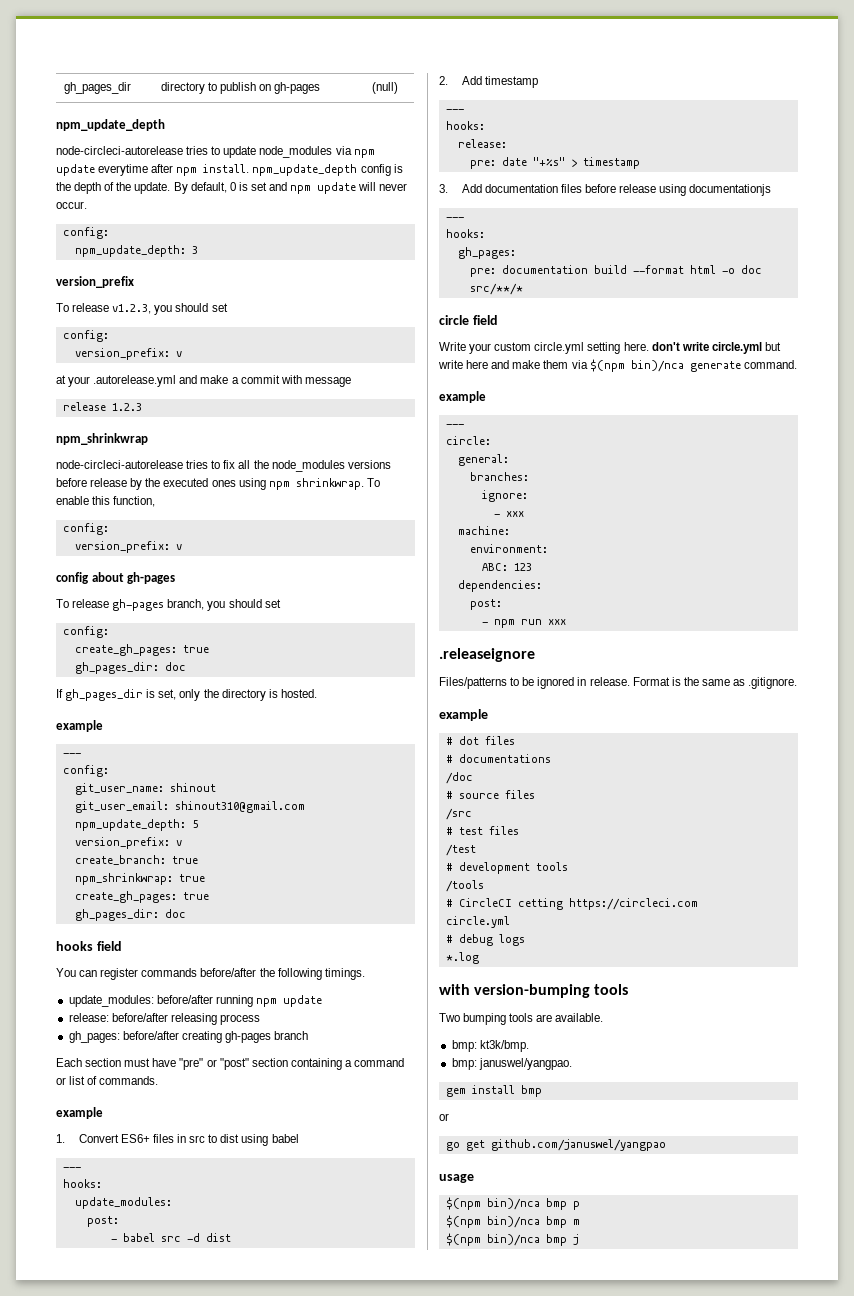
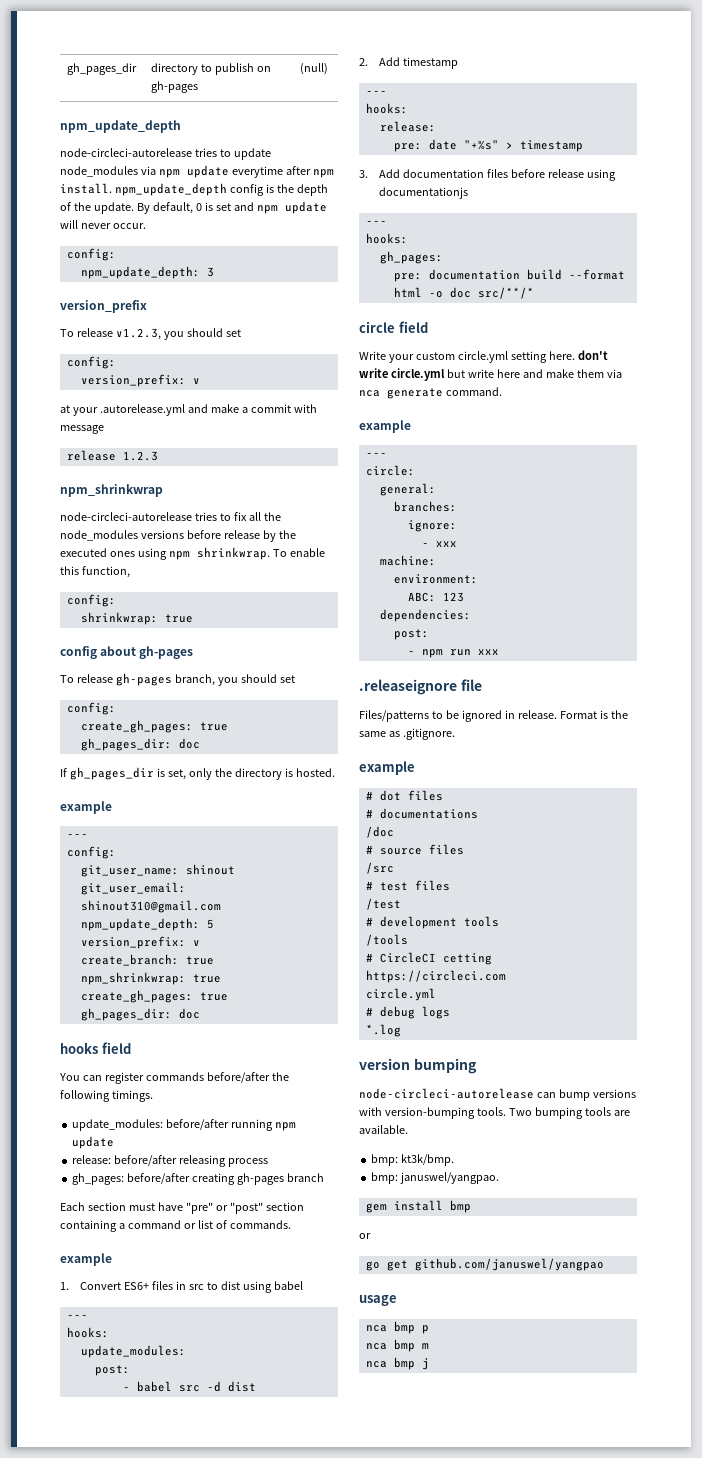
  To enable this function,
  config:
- version_prefix: v
+ shrinkwrap: true
- Write your custom circle.yml setting here. don't write circle.yml but write here and make them via $(npm bin)/nca generate command.
+ Write your custom circle.yml setting here. don't write circle.yml but write here and make them via nca generate command.
- .releaseignore
+ .releaseignore file
- with version-bumping tools
- Two bumping tools are available.
+ version bumping
+ node-circleci-autorelease can bump versions with version-bumping tools. Two bumping tools are available.
- $(npm bin)/nca bmp p
+ nca bmp p
- $(npm bin)/nca bmp m
+ nca bmp m
- $(npm bin)/nca bmp j
+ nca bmp j

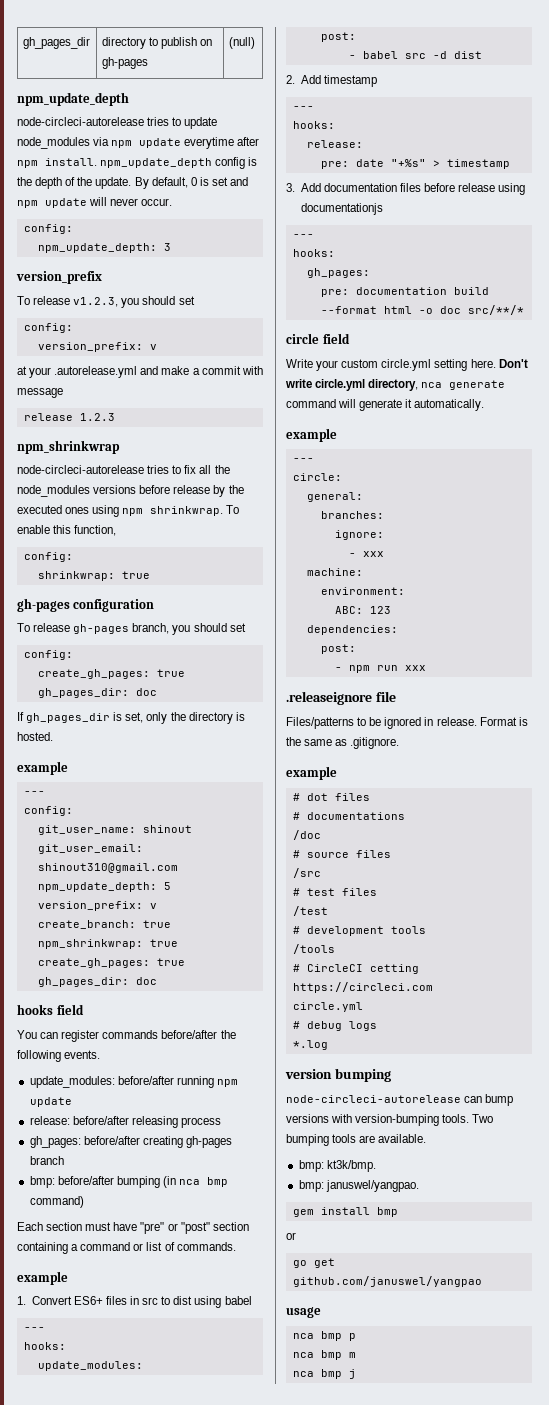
- config about gh-pages
+ gh-pages configuration
- You can register commands before/after the following timings.
+ You can register commands before/after the following events.
+ bmp: before/after bumping (in nca bmp command)
- Write your custom circle.yml setting here. don't write circle.yml but write here and make them via nca generate command.
+ Write your custom circle.yml setting here. Don't write circle.yml directory, nca generate command will generate it automatically.

